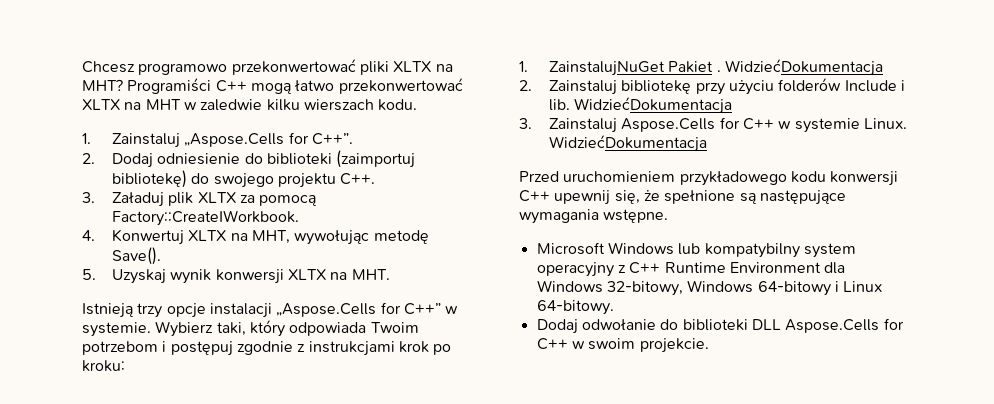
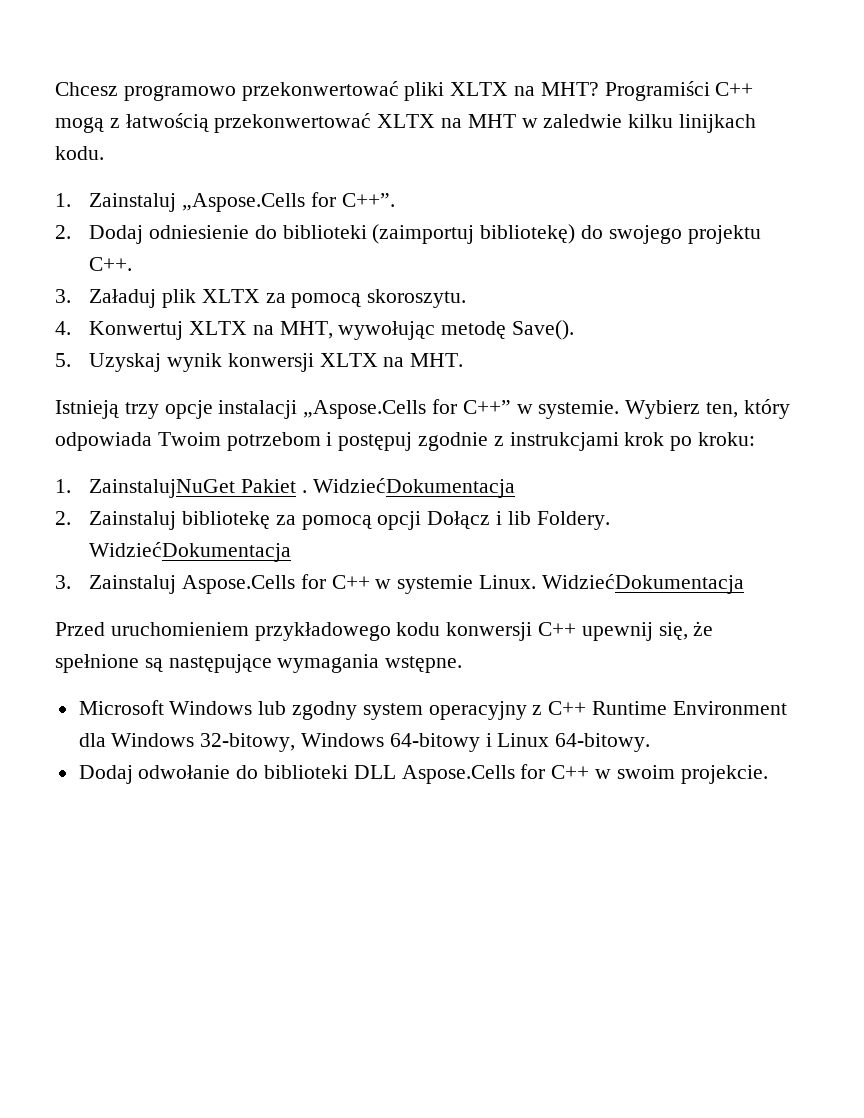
- Programiści C++ mogą łatwo przekonwertować XLTX na MHT w zaledwie kilku wierszach kodu.
+ Programiści C++ mogą z łatwością przekonwertować XLTX na MHT w zaledwie kilku linijkach kodu.
- 3. Załaduj plik XLTX za pomocą Factory::CreateIWorkbook.
+ 3. Załaduj plik XLTX za pomocą skoroszytu.
- Wybierz taki, który odpowiada Twoim potrzebom i postępuj zgodnie z instrukcjami krok po kroku:
+ Wybierz ten, który odpowiada Twoim potrzebom i postępuj zgodnie z instrukcjami krok po kroku:
- 2. Zainstaluj bibliotekę przy użyciu folderów Include i lib.
+ 2. Zainstaluj bibliotekę za pomocą opcji Dołącz i lib Foldery.
- Microsoft Windows lub kompatybilny system operacyjny z C++ Runtime Environment dla Windows 32-bitowy, Windows 64-bitowy i Linux 64-bitowy.
+ Microsoft Windows lub zgodny system operacyjny z C++ Runtime Environment dla Windows 32-bitowy, Windows 64-bitowy i Linux 64-bitowy.

